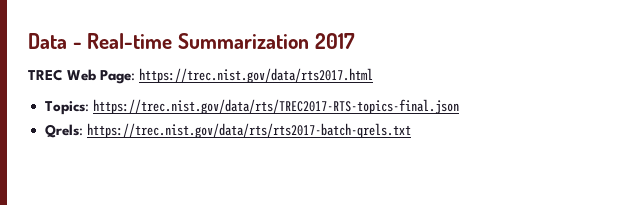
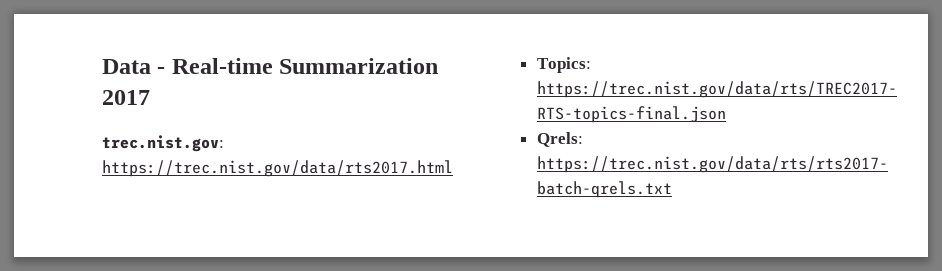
- TREC Web Page: https://trec.nist.gov/data/rts2017.html
+ trec.nist.gov: https://trec.nist.gov/data/rts2017.html

